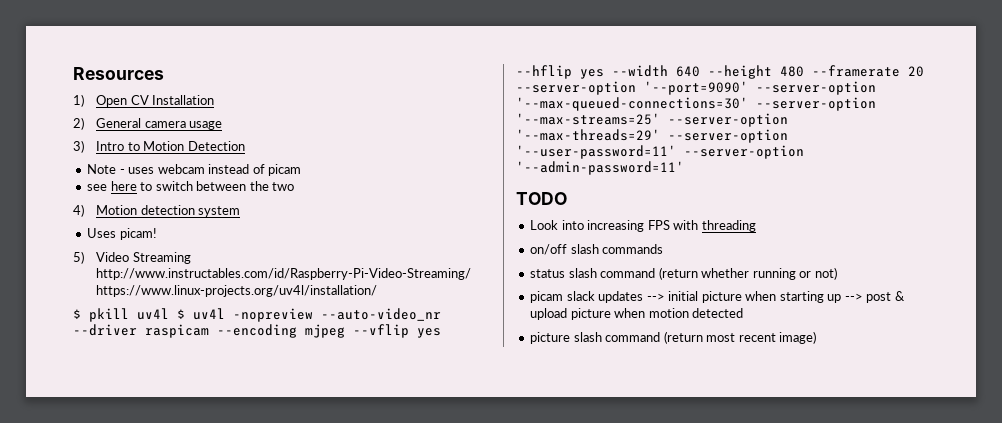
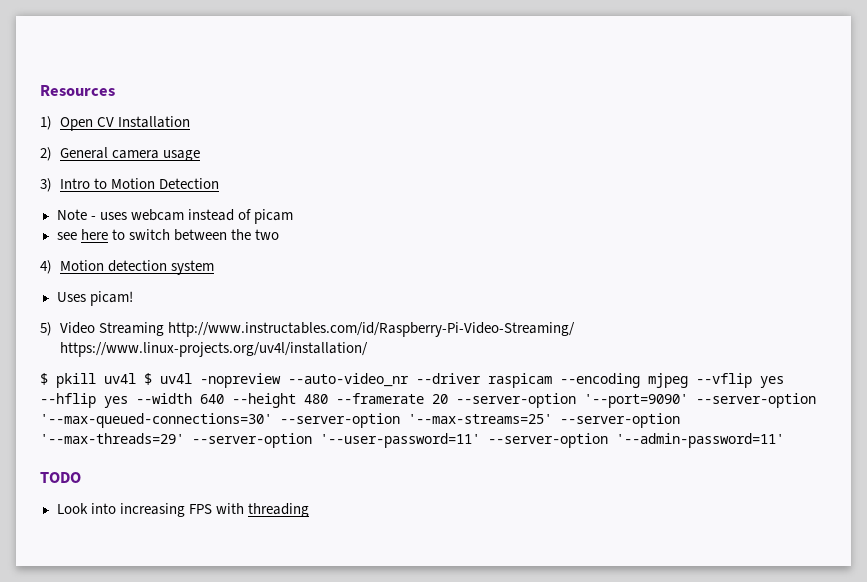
- on/off slash commands
- status slash command (return whether running or not)
- picam slack updates --> initial picture when starting up --> post & upload picture when motion detected
- picture slash command (return most recent image)

